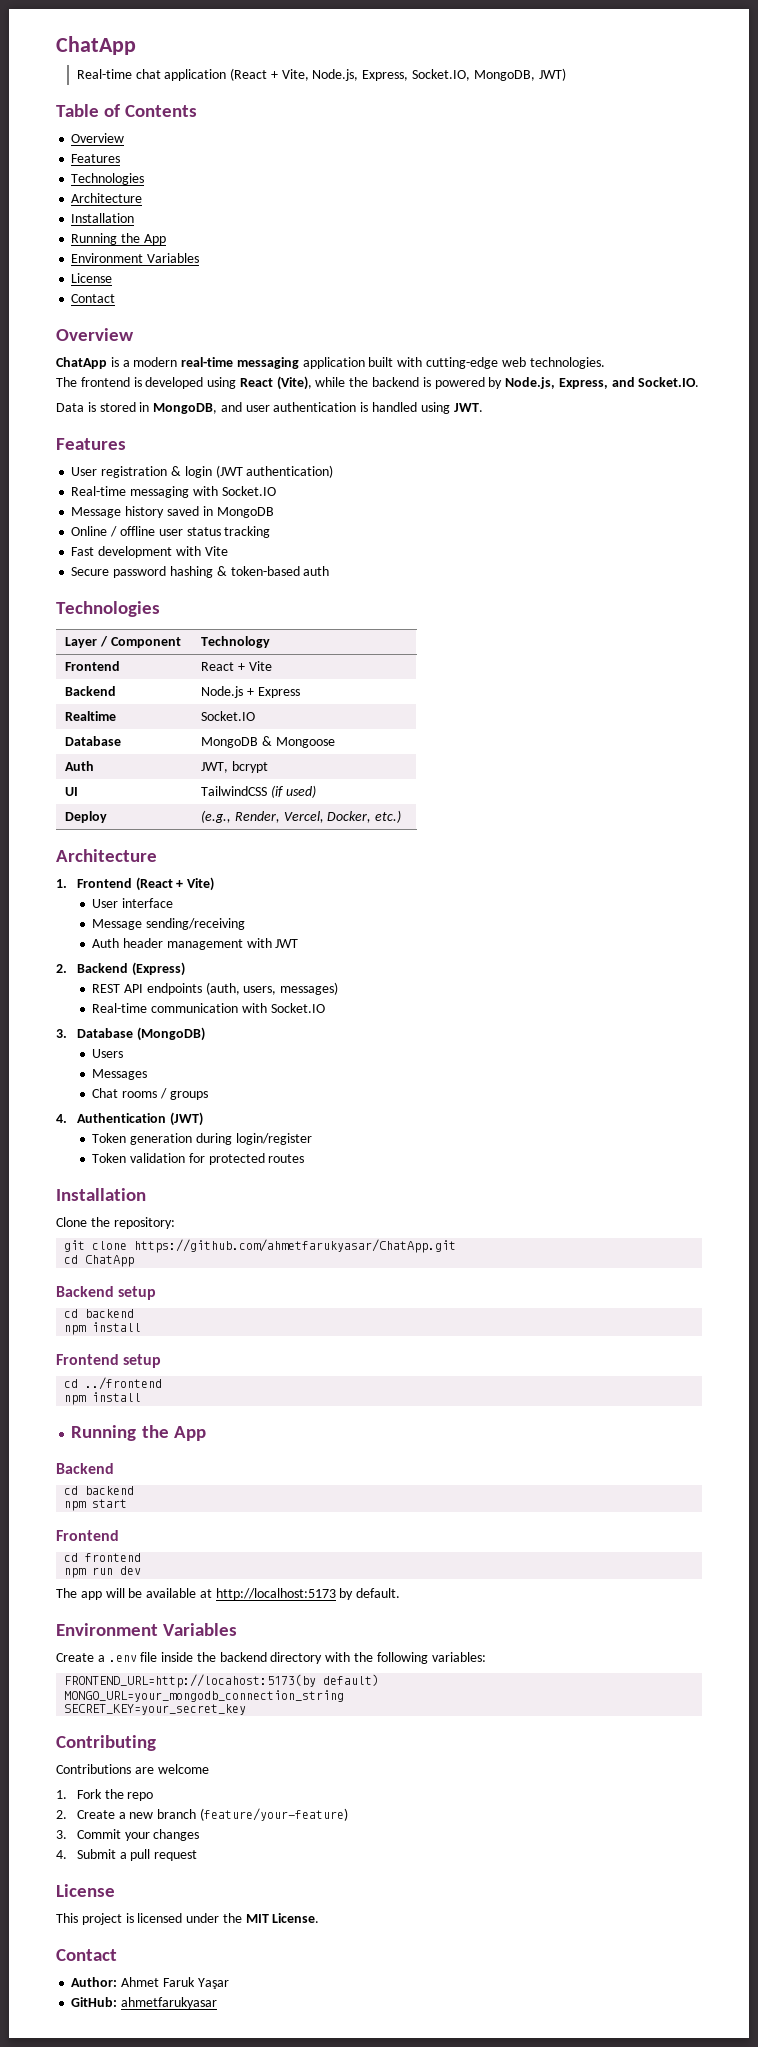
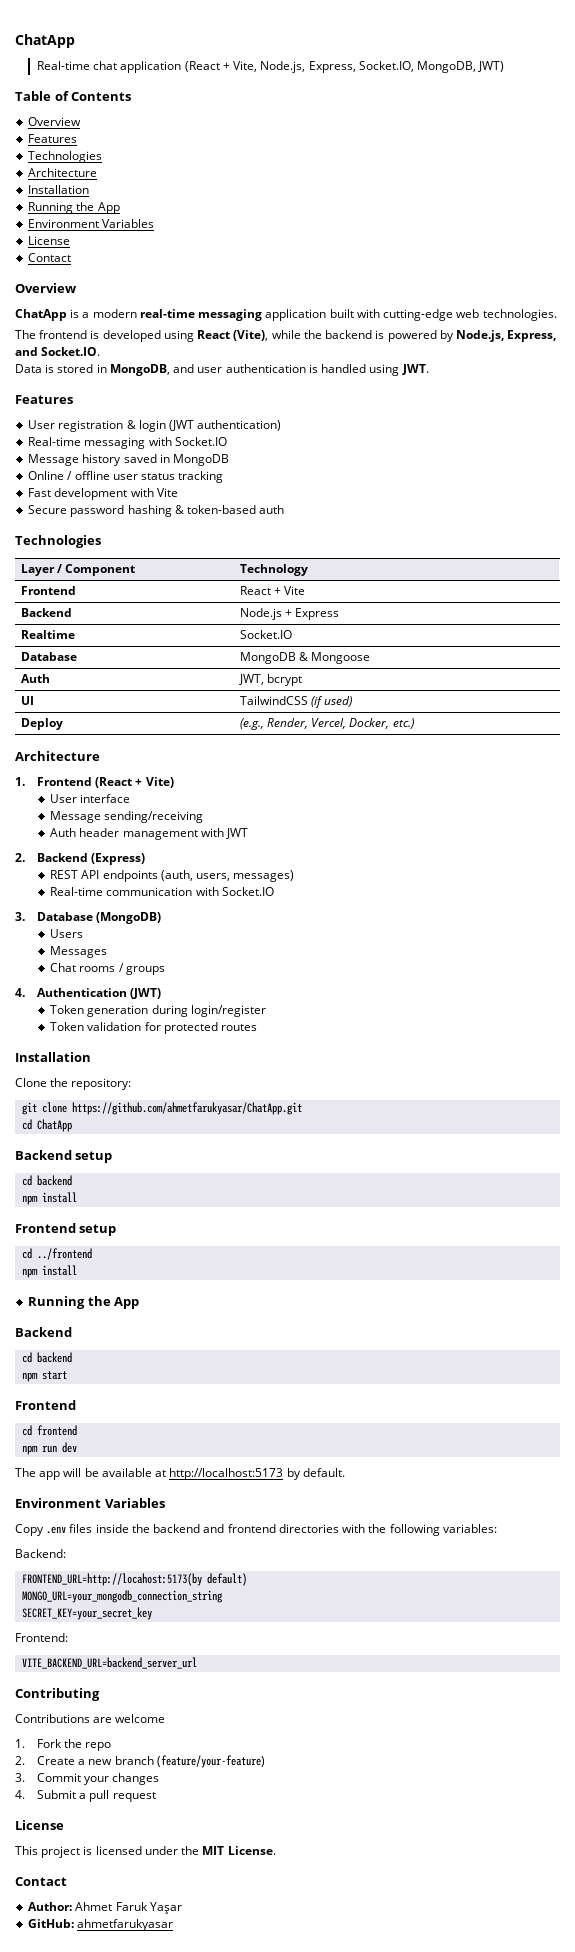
- Create a .env file inside the backend directory with the following variables:
+ Copy .env files inside the backend and frontend directories with the following variables:
+ Backend:
+ Frontend:
+ VITE_BACKEND_URL=backend_server_url

